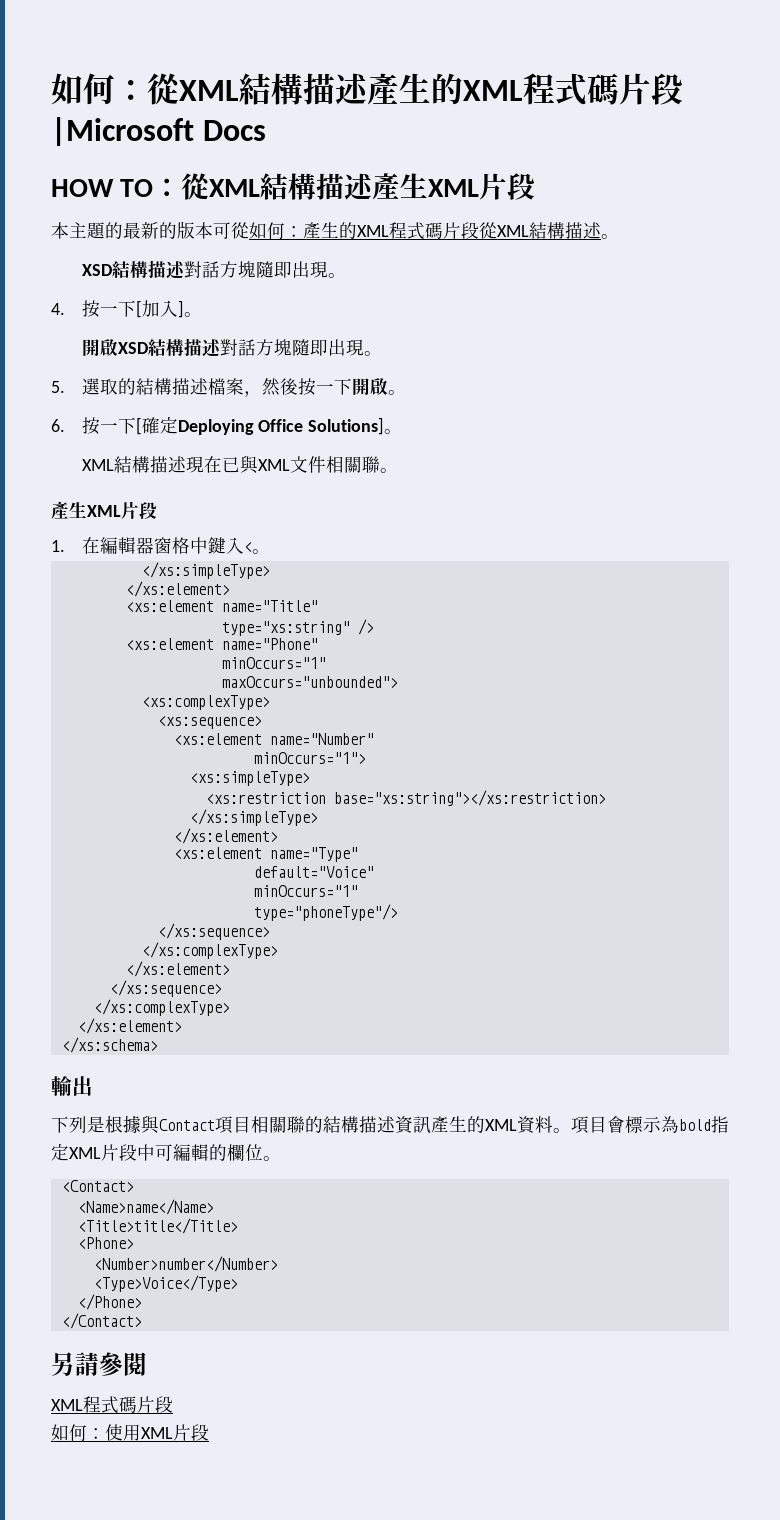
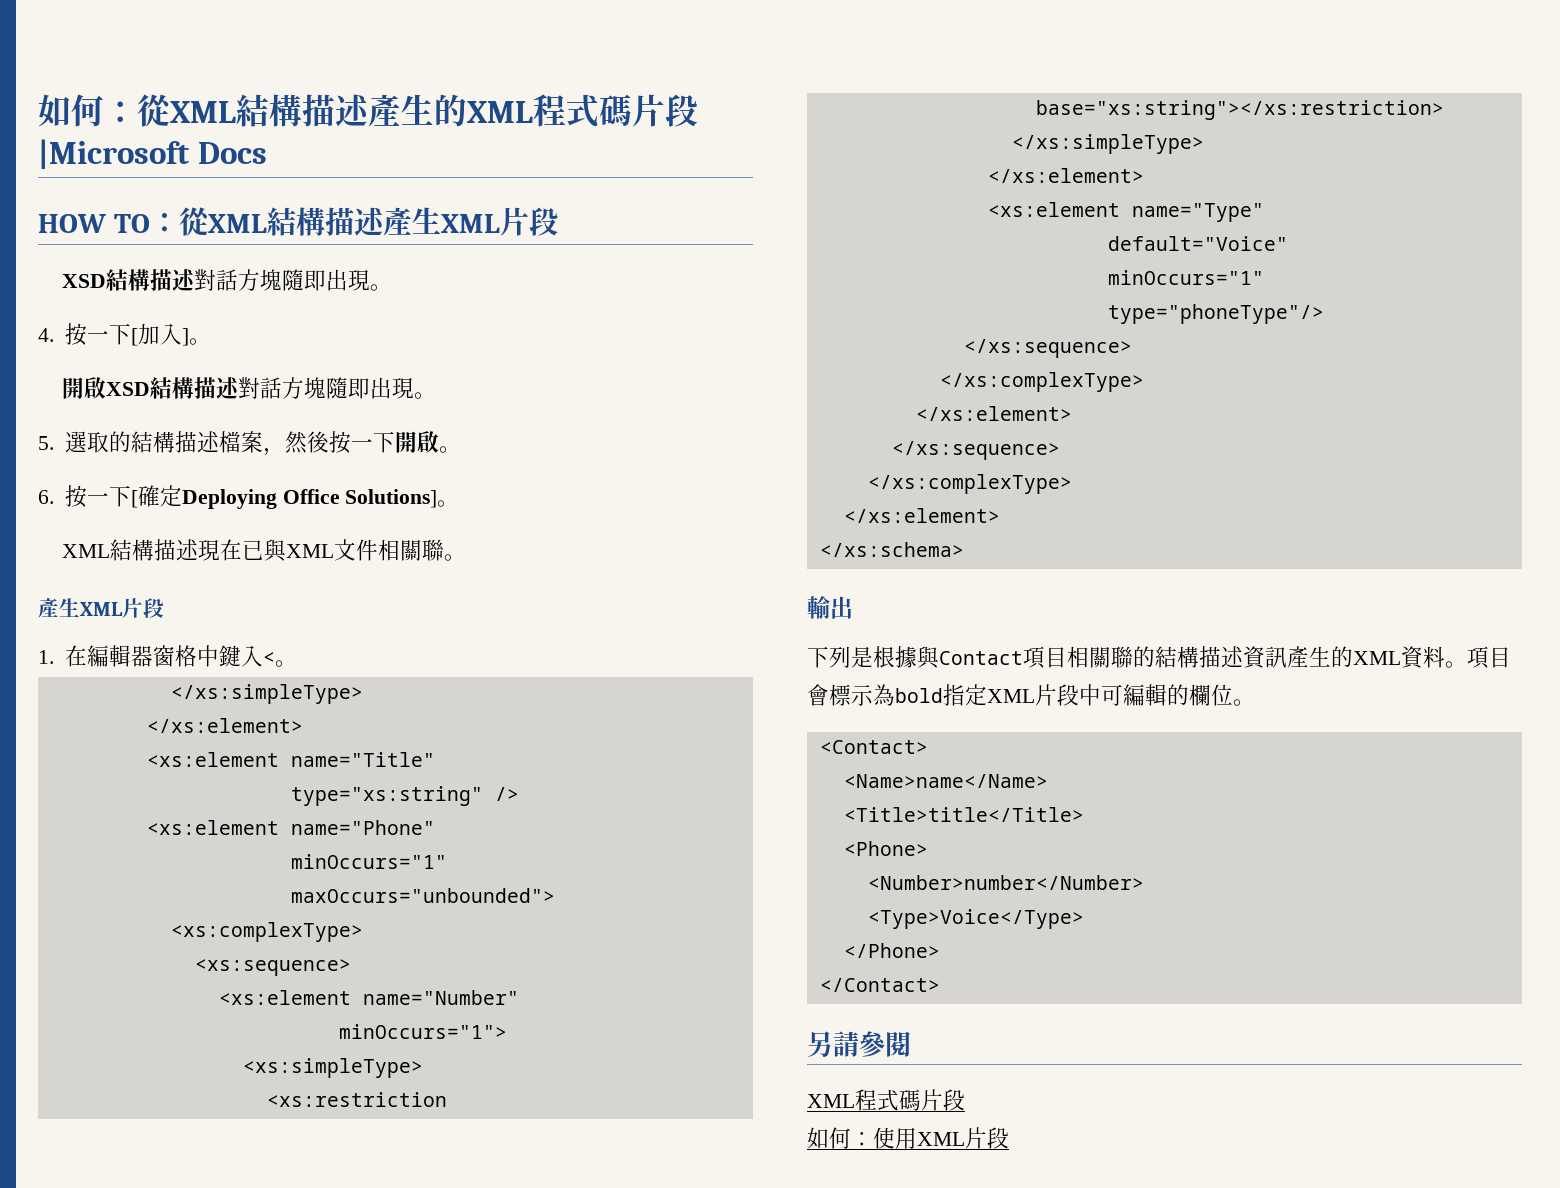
- 本主題的最新的版本可從如何：產生的XML程式碼片段從XML結構描述。

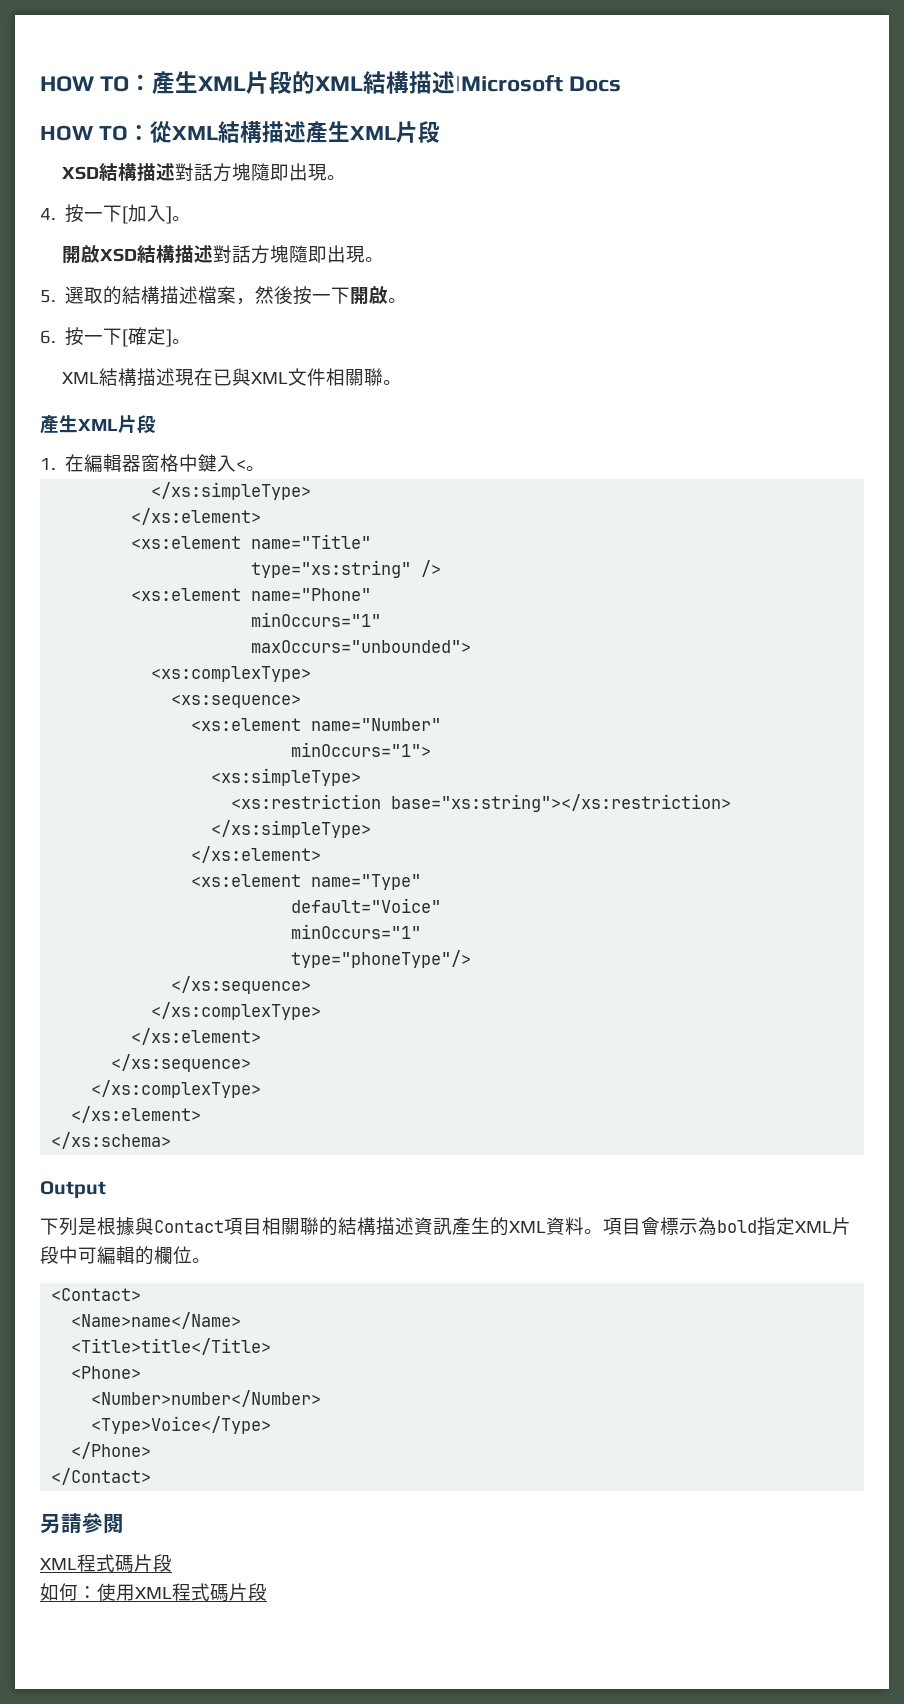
- 如何：從XML結構描述產生的XML程式碼片段|Microsoft Docs
+ HOW TO：產生XML片段的XML結構描述|Microsoft Docs
- 6.按一下[確定Deploying Office Solutions]。
+ 6.按一下[確定]。
- 輸出
+ Output
- 如何：使用XML片段
+ 如何：使用XML程式碼片段

